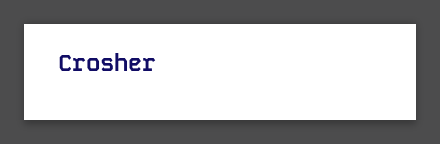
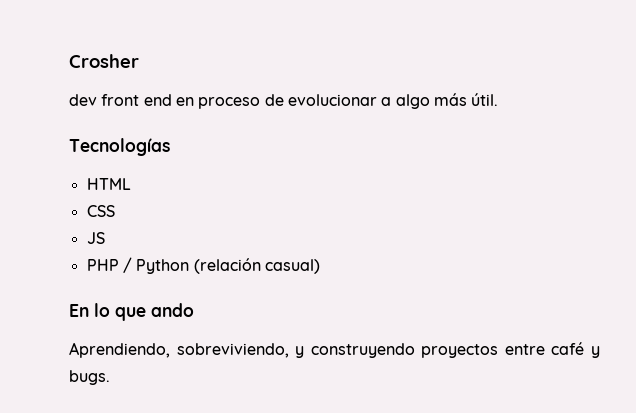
+ dev front end en proceso de evolucionar a algo más útil.
+ Tecnologías
+ HTML
+ CSS
+ JS
+ PHP / Python (relación casual)
+ En lo que ando
+ Aprendiendo, sobreviviendo, y construyendo proyectos entre café y bugs.

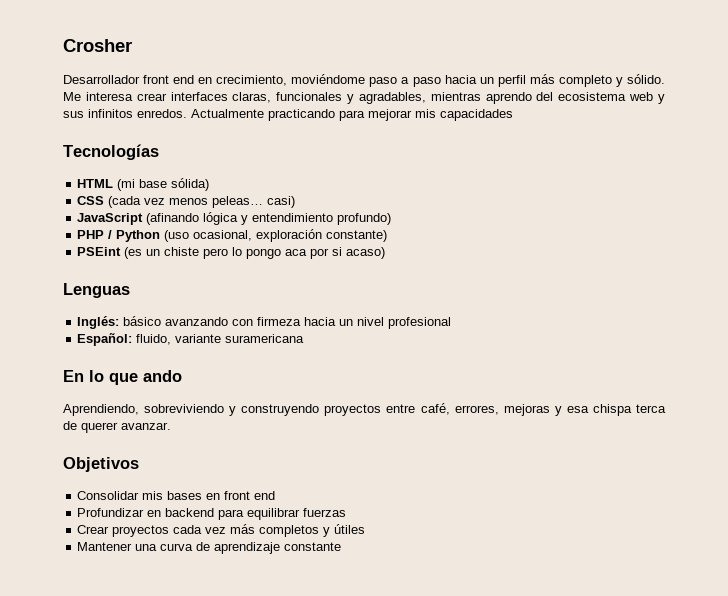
- dev front end en proceso de evolucionar a algo más útil.
+ Desarrollador front end en crecimiento, moviéndome paso a paso hacia un perfil más completo y sólido. Me interesa crear interfaces claras, funcionales y agradables, mientras aprendo del ecosistema web y sus infinitos enredos. Actualmente practicando para mejorar mis capacidades
  Tecnologías
- HTML
- CSS
- JS
- PHP / Python (relación casual)
+ HTML (mi base sólida)
+ CSS (cada vez menos peleas… casi)
+ JavaScript (afinando lógica y entendimiento profundo)
+ PHP / Python (uso ocasional, exploración constante)
+ PSEint (es un chiste pero lo pongo aca por si acaso)
+ Lenguas
+ Inglés: básico avanzando con firmeza hacia un nivel profesional
+ Español: fluido, variante suramericana
- Aprendiendo, sobreviviendo, y construyendo proyectos entre café y bugs.
+ Aprendiendo, sobreviviendo y construyendo proyectos entre café, errores, mejoras y esa chispa terca de querer avanzar.
+ Objetivos
+ Consolidar mis bases en front end
+ Profundizar en backend para equilibrar fuerzas
+ Crear proyectos cada vez más completos y útiles
+ Mantener una curva de aprendizaje constante

